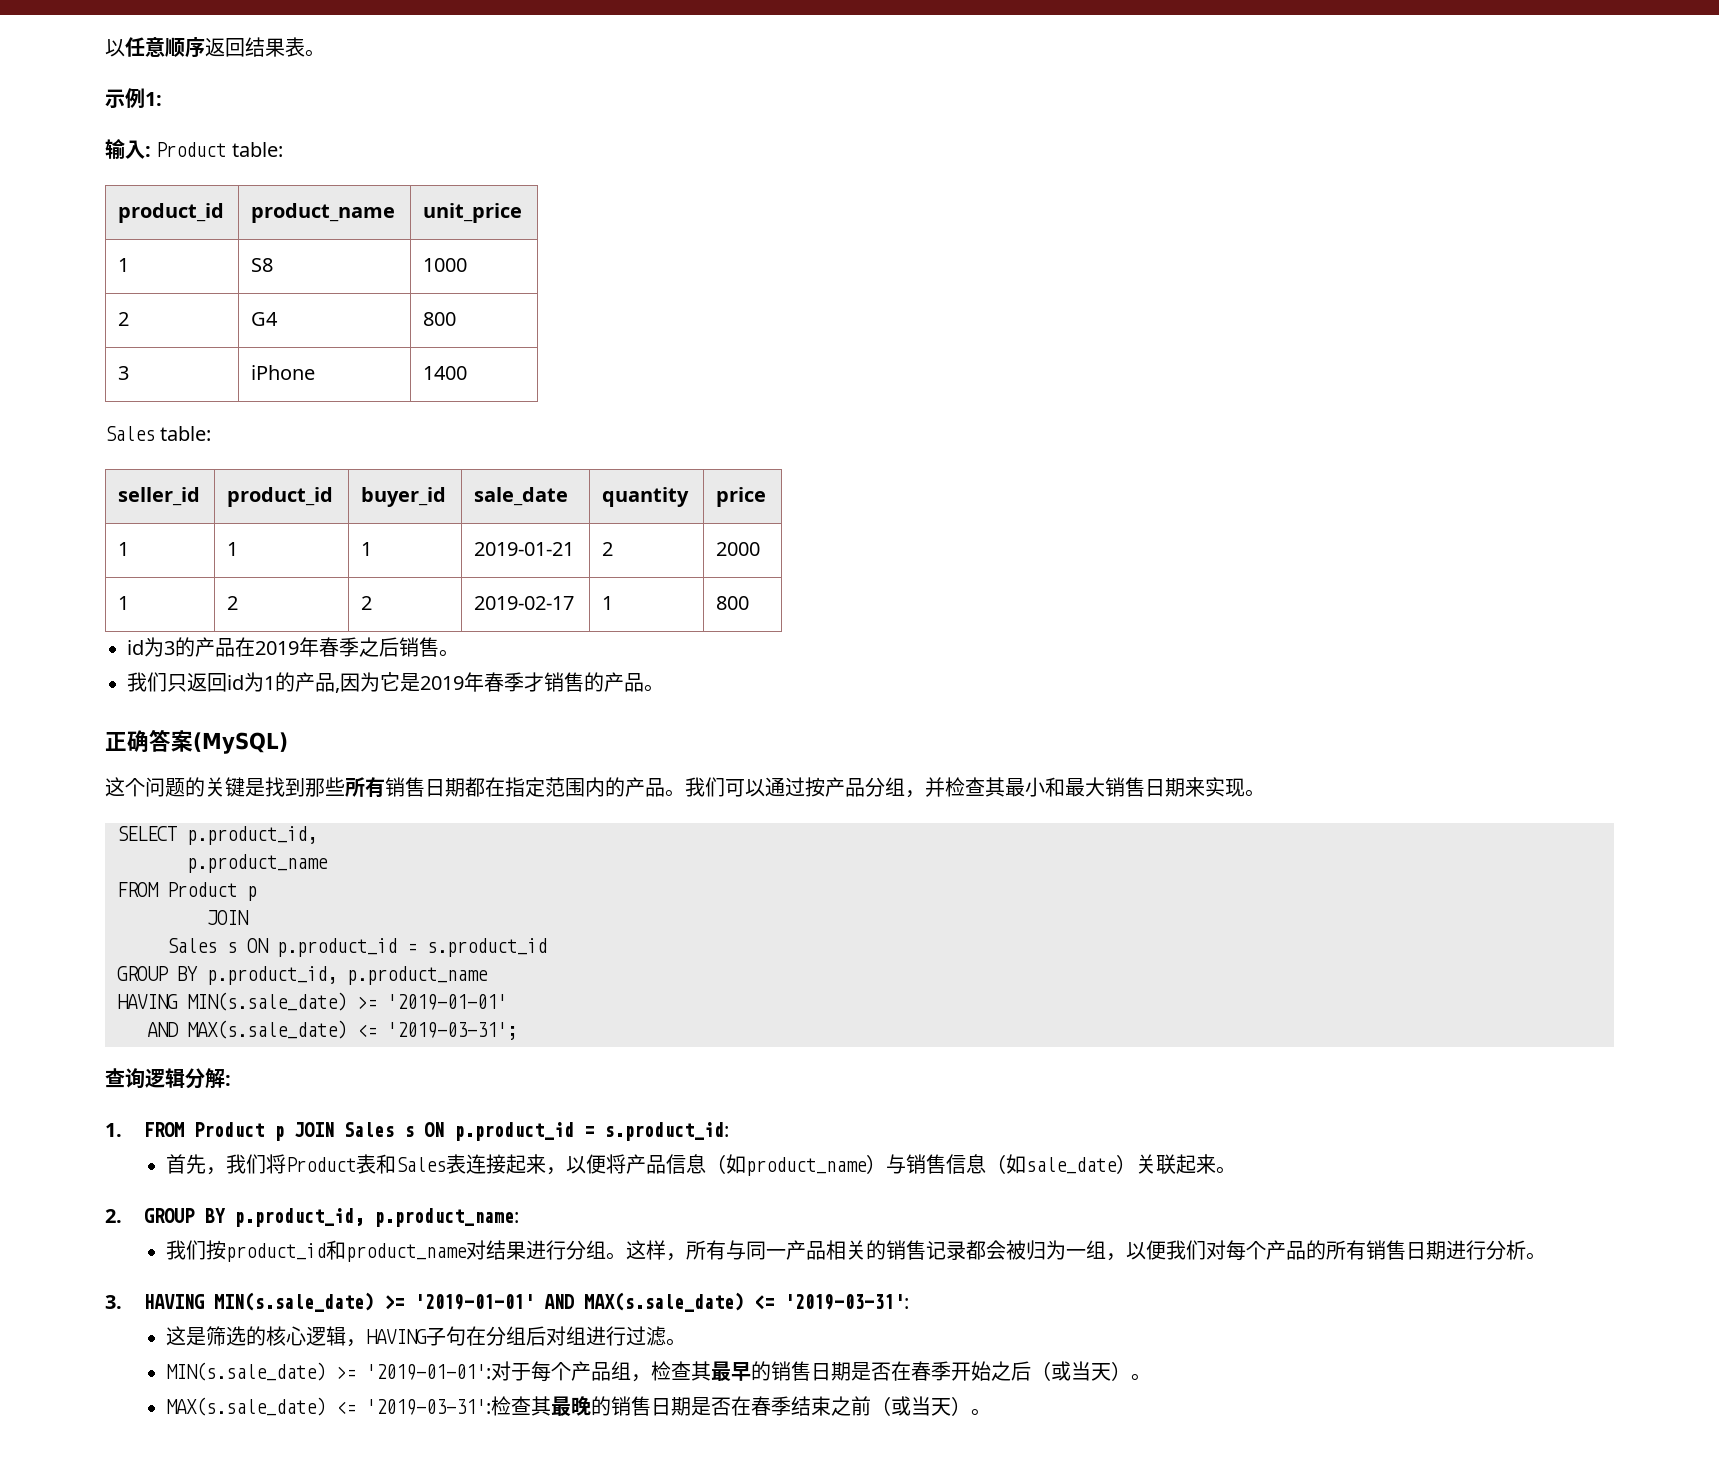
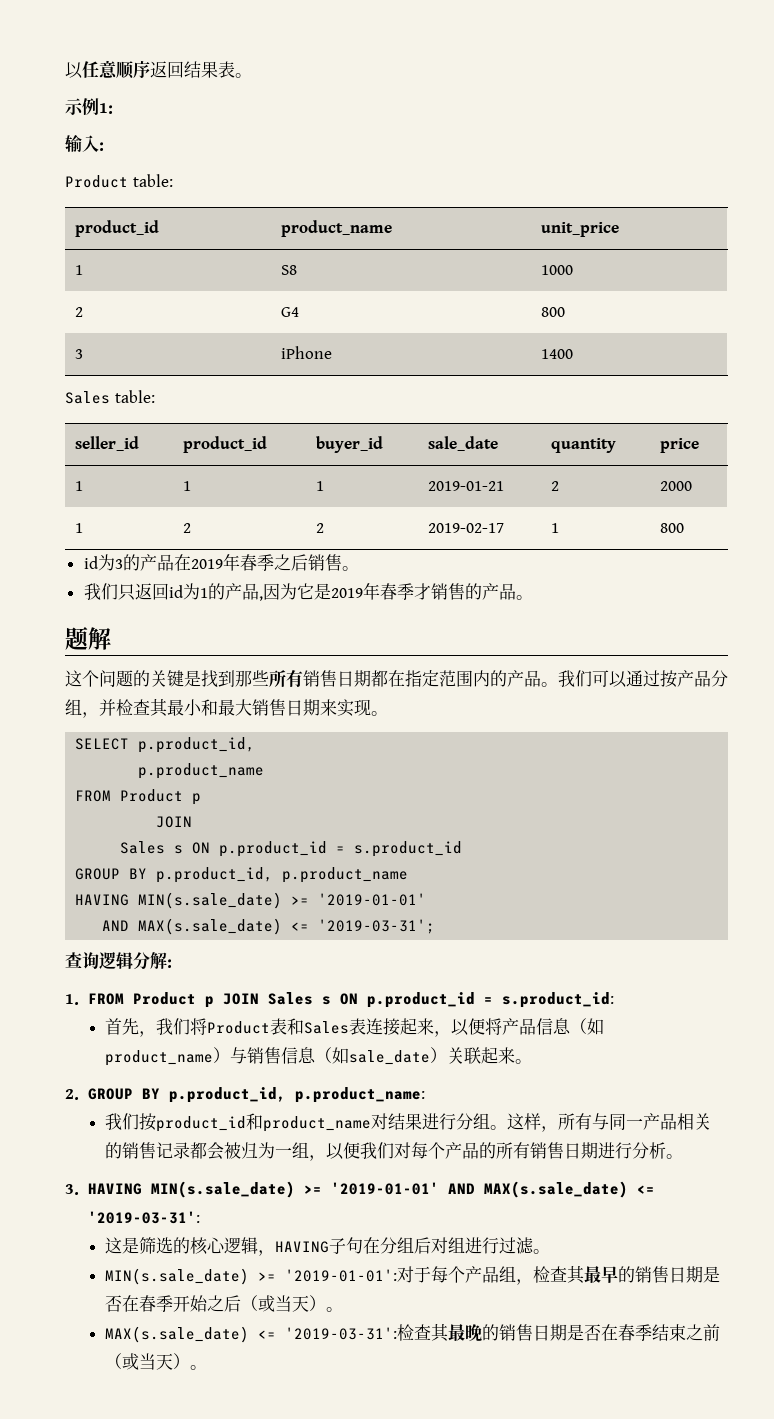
- 输入: Product table:
+ 输入:
+ Product table:
- 正确答案(MySQL)
+ 题解

